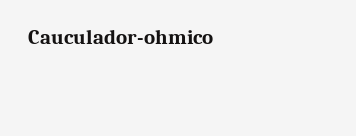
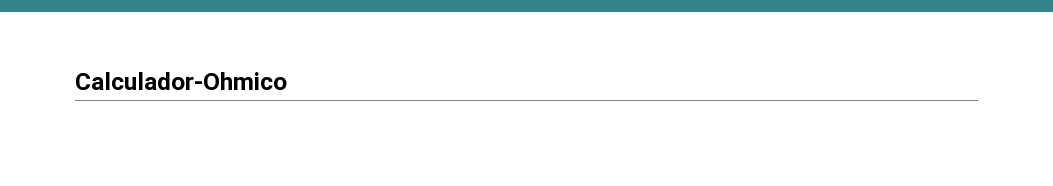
- Cauculador-ohmico
+ Calculador-Ohmico

